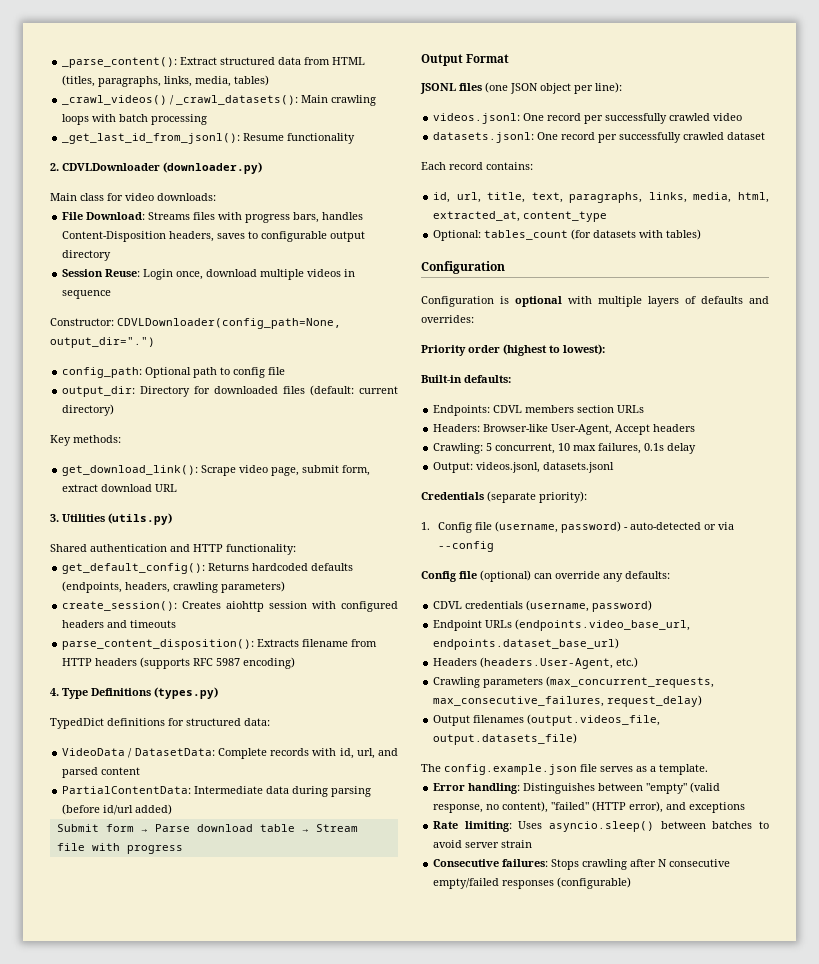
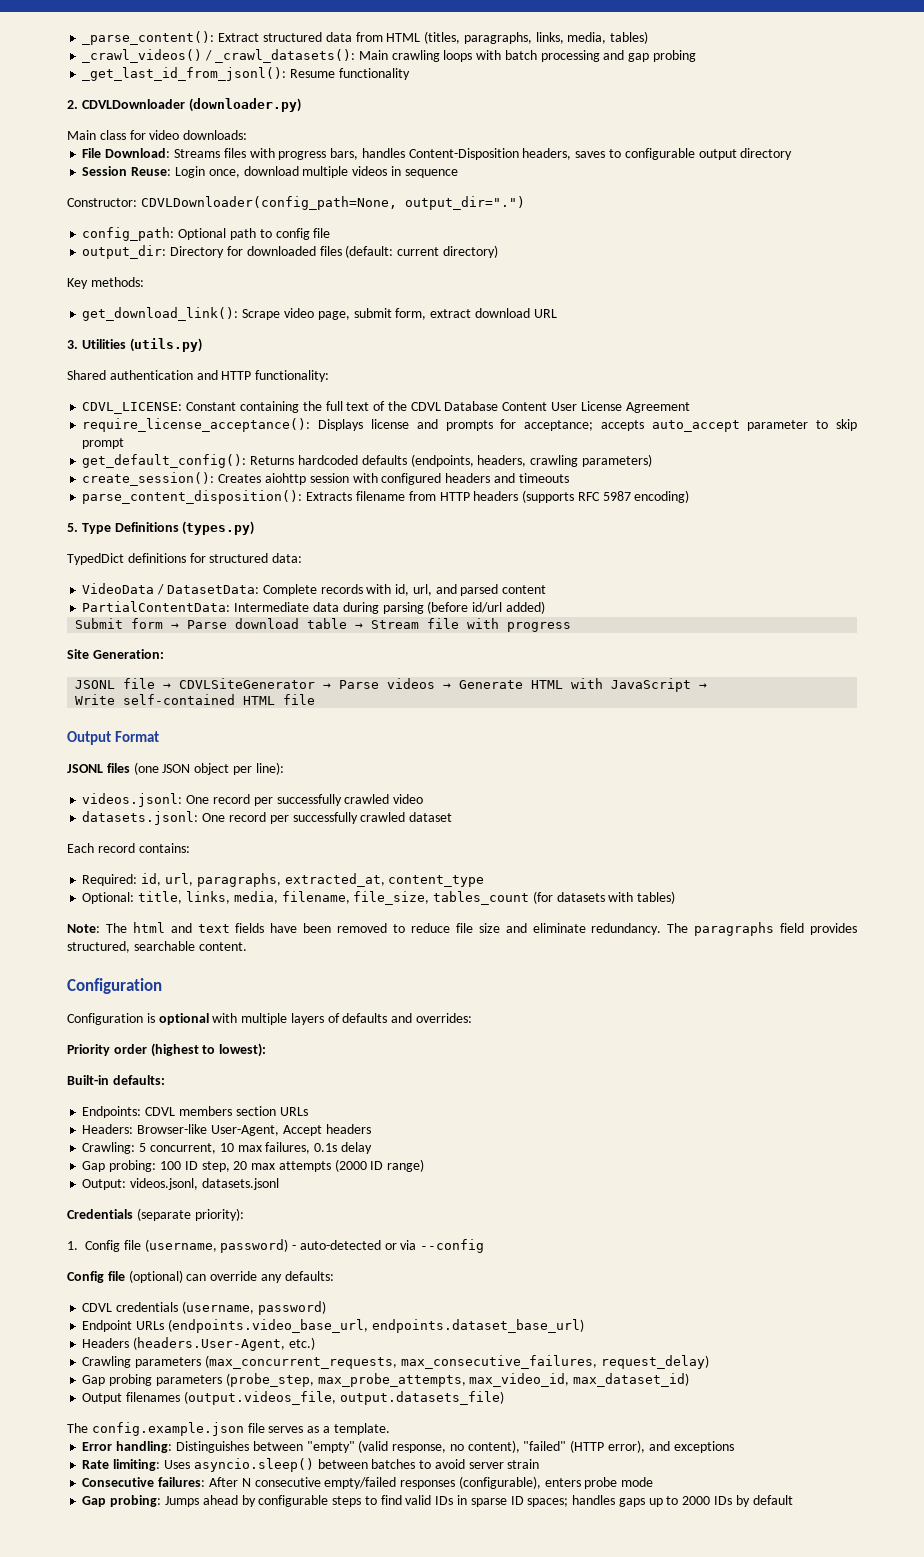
- _crawl_videos() / _crawl_datasets(): Main crawling loops with batch processing
+ _crawl_videos() / _crawl_datasets(): Main crawling loops with batch processing and gap probing
+ CDVL_LICENSE: Constant containing the full text of the CDVL Database Content User License Agreement
+ require_license_acceptance(): Displays license and prompts for acceptance; accepts auto_accept parameter to skip prompt
- 4. Type Definitions (types.py)
+ 5. Type Definitions (types.py)
+ Site Generation:
+ JSONL file → CDVLSiteGenerator → Parse videos → Generate HTML with JavaScript →
+ Write self-contained HTML file
- id, url, title, text, paragraphs, links, media, html, extracted_at, content_type
- Optional: tables_count (for datasets with tables)
+ Required: id, url, paragraphs, extracted_at, content_type
+ Optional: title, links, media, filename, file_size, tables_count (for datasets with tables)
+ Note: The html and text fields have been removed to reduce file size and eliminate redundancy. The paragraphs field provides structured, searchable content.
+ Gap probing: 100 ID step, 20 max attempts (2000 ID range)
+ Gap probing parameters (probe_step, max_probe_attempts, max_video_id, max_dataset_id)
- Consecutive failures: Stops crawling after N consecutive empty/failed responses (configurable)
+ Consecutive failures: After N consecutive empty/failed responses (configurable), enters probe mode
+ Gap probing: Jumps ahead by configurable steps to find valid IDs in sparse ID spaces; handles gaps up to 2000 IDs by default

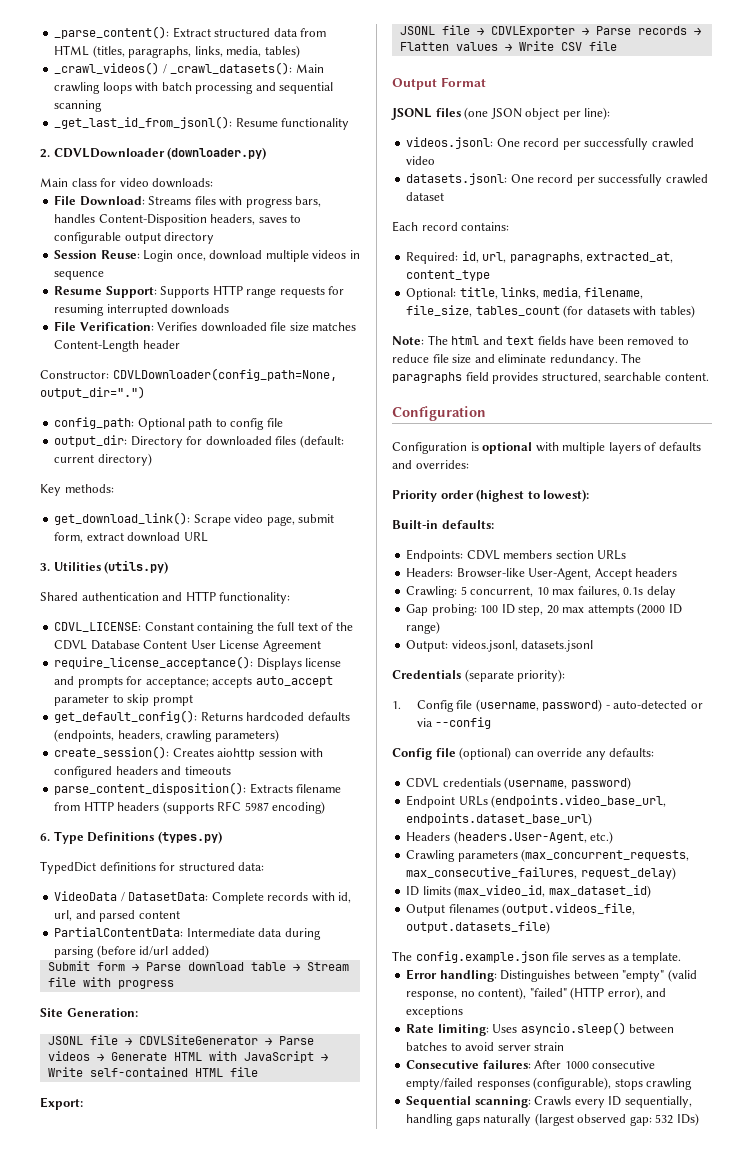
- _crawl_videos() / _crawl_datasets(): Main crawling loops with batch processing and gap probing
+ _crawl_videos() / _crawl_datasets(): Main crawling loops with batch processing and sequential scanning
+ Resume Support: Supports HTTP range requests for resuming interrupted downloads
+ File Verification: Verifies downloaded file size matches Content-Length header
- 5. Type Definitions (types.py)
+ 6. Type Definitions (types.py)
+ Export:
+ JSONL file → CDVLExporter → Parse records → Flatten values → Write CSV file
- Gap probing parameters (probe_step, max_probe_attempts, max_video_id, max_dataset_id)
+ ID limits (max_video_id, max_dataset_id)
- Consecutive failures: After N consecutive empty/failed responses (configurable), enters probe mode
- Gap probing: Jumps ahead by configurable steps to find valid IDs in sparse ID spaces; handles gaps up to 2000 IDs by default
+ Consecutive failures: After 1000 consecutive empty/failed responses (configurable), stops crawling
+ Sequential scanning: Crawls every ID sequentially, handling gaps naturally (largest observed gap: 532 IDs)

